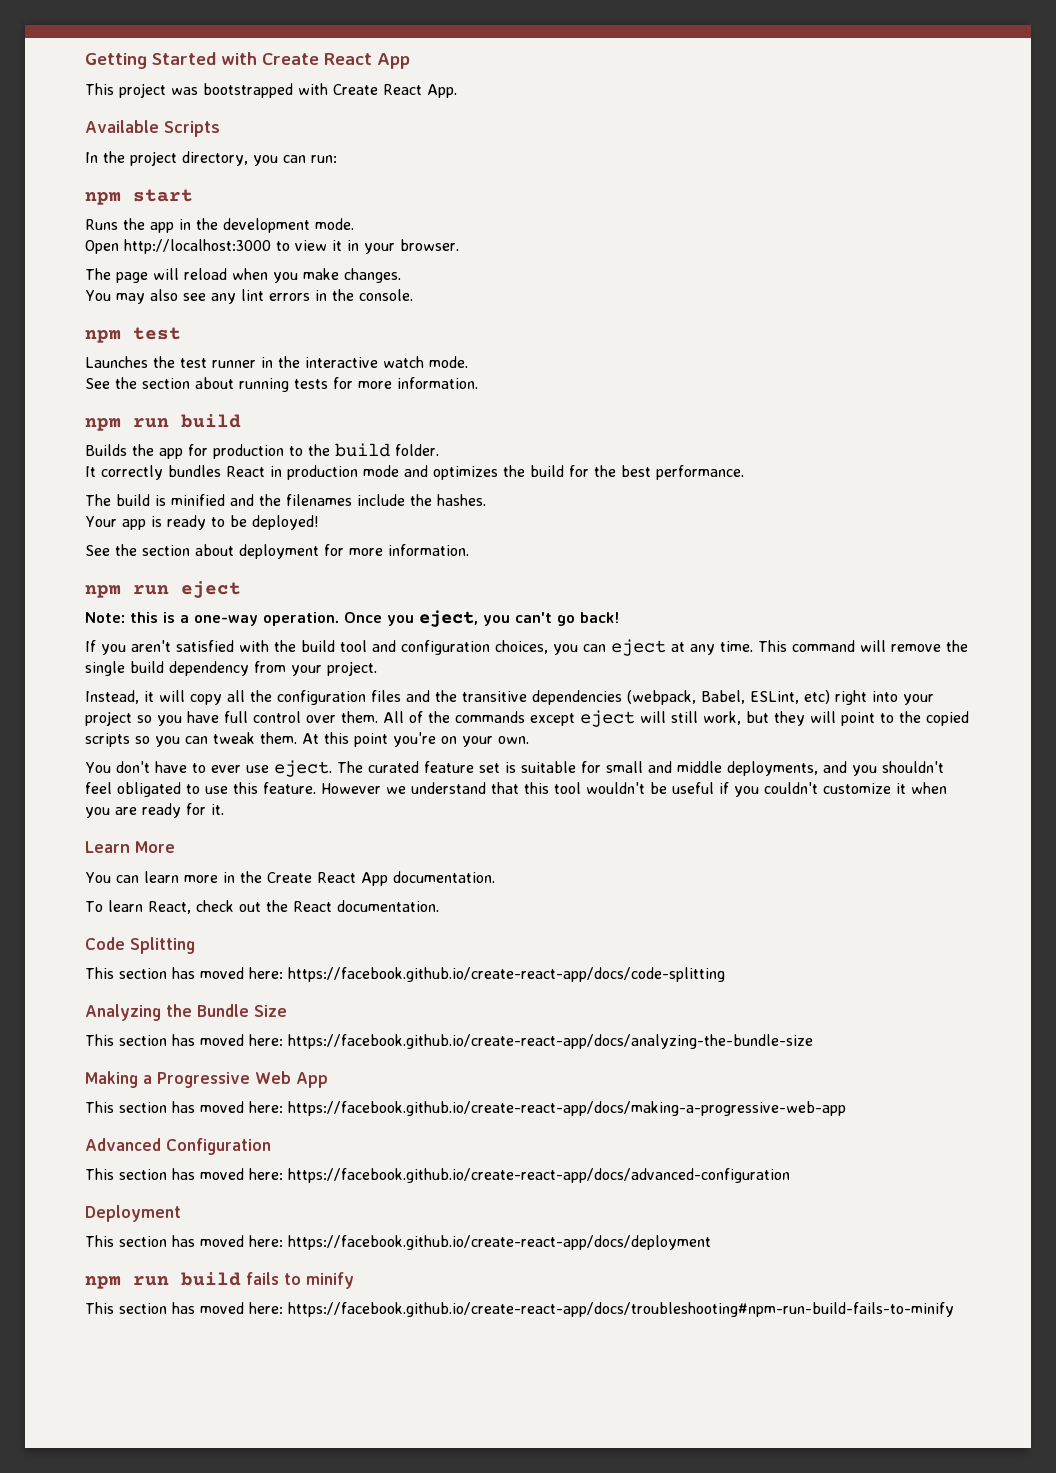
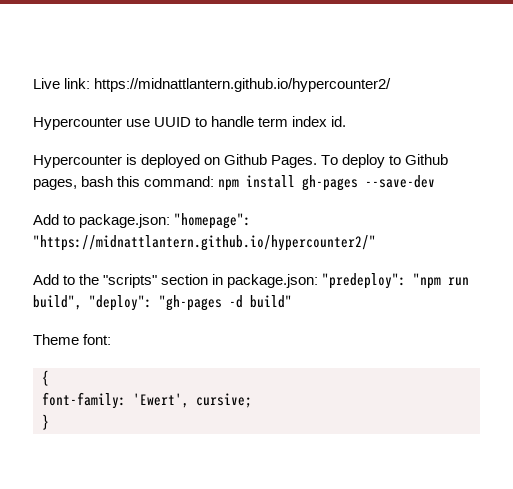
- Getting Started with Create React App
- This project was bootstrapped with Create React App.
- Available Scripts
- In the project directory, you can run:
- npm start
- Runs the app in the development mode.
- Open http://localhost:3000 to view it in your browser.
- The page will reload when you make changes.
- You may also see any lint errors in the console.
- npm test
- Launches the test runner in the interactive watch mode.
- See the section about running tests for more information.
- npm run build
- Builds the app for production to the build folder.
- It correctly bundles React in production mode and optimizes the build for the best performance.
- The build is minified and the filenames include the hashes.
- Your app is ready to be deployed!
- See the section about deployment for more information.
- npm run eject
- Note: this is a one-way operation. Once you eject, you can't go back!
- If you aren't satisfied with the build tool and configuration choices, you can eject at any time. This command will remove the single build dependency from your project.
- Instead, it will copy all the configuration files and the transitive dependencies (webpack, Babel, ESLint, etc) right into your project so you have full control over them. All of the commands except eject will still work, but they will point to the copied scripts so you can tweak them. At this point you're on your own.
- You don't have to ever use eject. The curated feature set is suitable for small and middle deployments, and you shouldn't feel obligated to use this feature. However we understand that this tool wouldn't be useful if you couldn't customize it when you are ready for it.
- Learn More
- You can learn more in the Create React App documentation.
- To learn React, check out the React documentation.
- Code Splitting
- This section has moved here: https://facebook.github.io/create-react-app/docs/code-splitting
- Analyzing the Bundle Size
- This section has moved here: https://facebook.github.io/create-react-app/docs/analyzing-the-bundle-size
- Making a Progressive Web App
- This section has moved here: https://facebook.github.io/create-react-app/docs/making-a-progressive-web-app
- Advanced Configuration
- This section has moved here: https://facebook.github.io/create-react-app/docs/advanced-configuration
- Deployment
- This section has moved here: https://facebook.github.io/create-react-app/docs/deployment
- npm run build fails to minify
- This section has moved here: https://facebook.github.io/create-react-app/docs/troubleshooting#npm-run-build-fails-to-minify
+ Live link: https://midnattlantern.github.io/hypercounter2/
+ Hypercounter use UUID to handle term index id.
+ Hypercounter is deployed on Github Pages. To deploy to Github pages, bash this command: npm install gh-pages --save-dev
+ Add to package.json: "homepage": "https://midnattlantern.github.io/hypercounter2/"
+ Add to the "scripts" section in package.json: "predeploy": "npm run build", "deploy": "gh-pages -d build"
+ Theme font:
+ {
+ font-family: 'Ewert', cursive;
+ }

